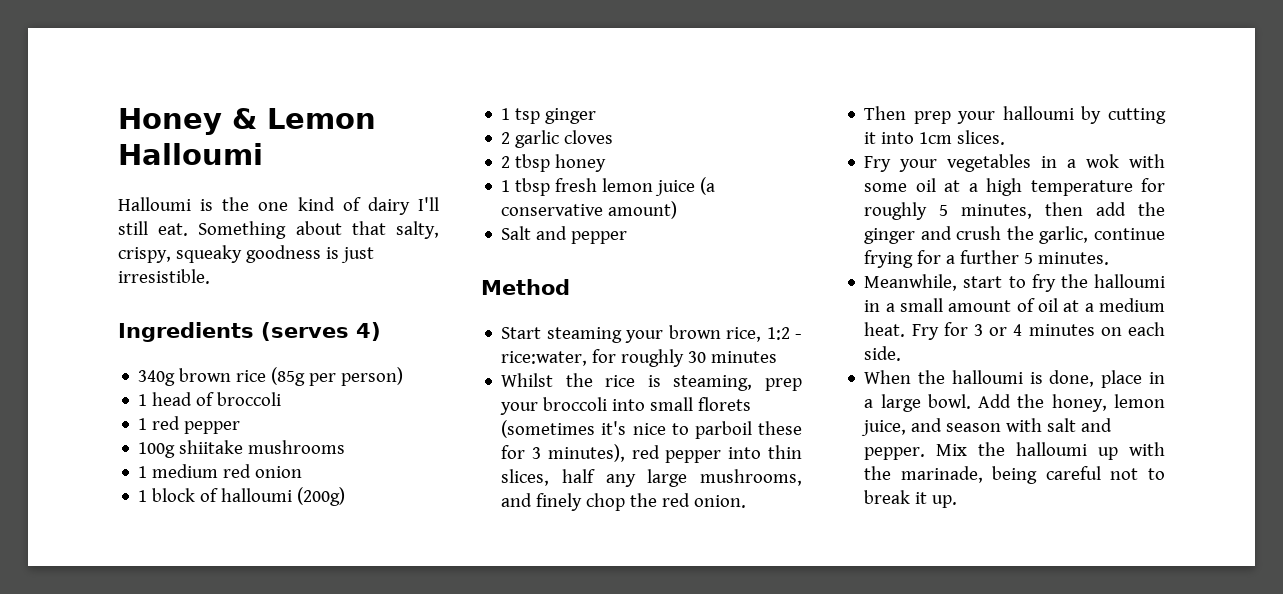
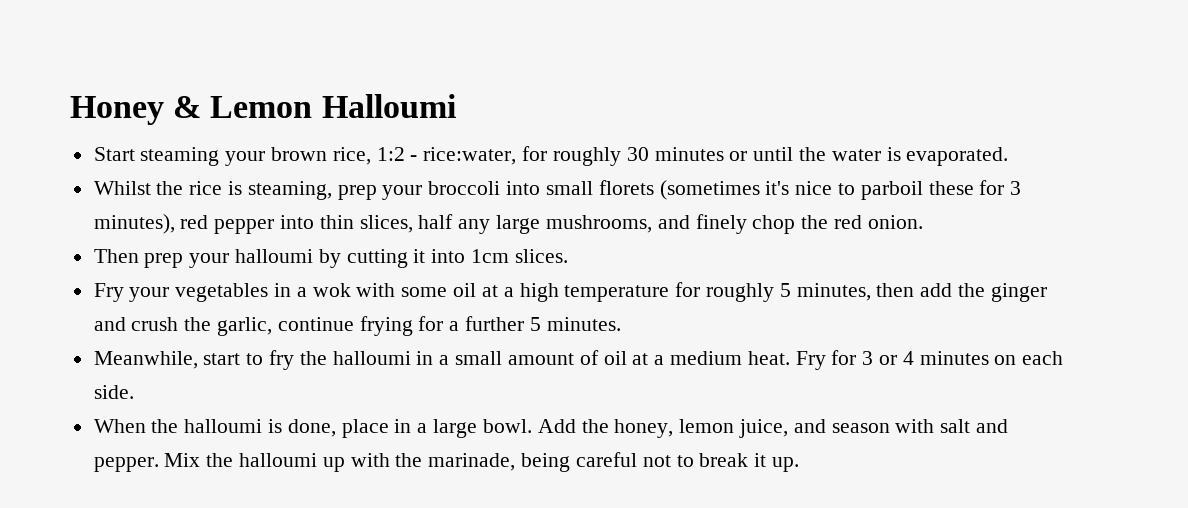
- Halloumi is the one kind of dairy I'll still eat. Something about that salty, crispy, squeaky goodness is just irresistible.
- Ingredients (serves 4)
- 340g brown rice (85g per person)
- 1 head of broccoli
- 1 red pepper
- 100g shiitake mushrooms
- 1 medium red onion
- 1 block of halloumi (200g)
- 1 tsp ginger
- 2 garlic cloves
- 2 tbsp honey
- 1 tbsp fresh lemon juice (a conservative amount)
- Salt and pepper
- Method
- Start steaming your brown rice, 1:2 - rice:water, for roughly 30 minutes
+ Start steaming your brown rice, 1:2 - rice:water, for roughly 30 minutes or until the water is evaporated.

